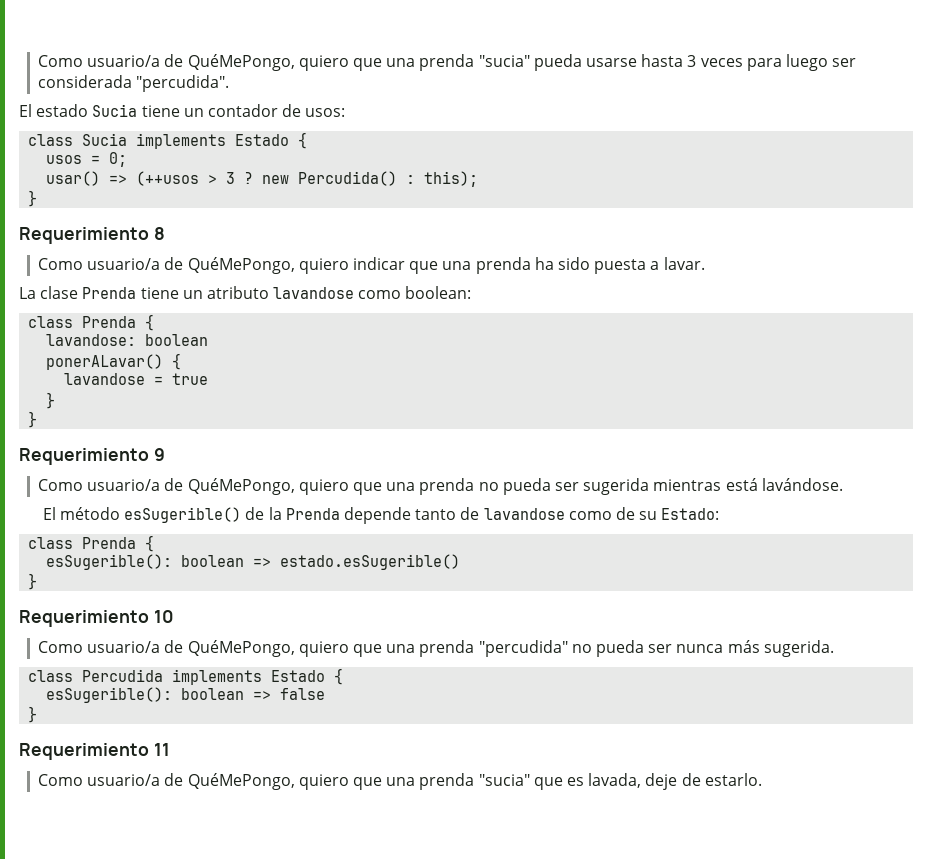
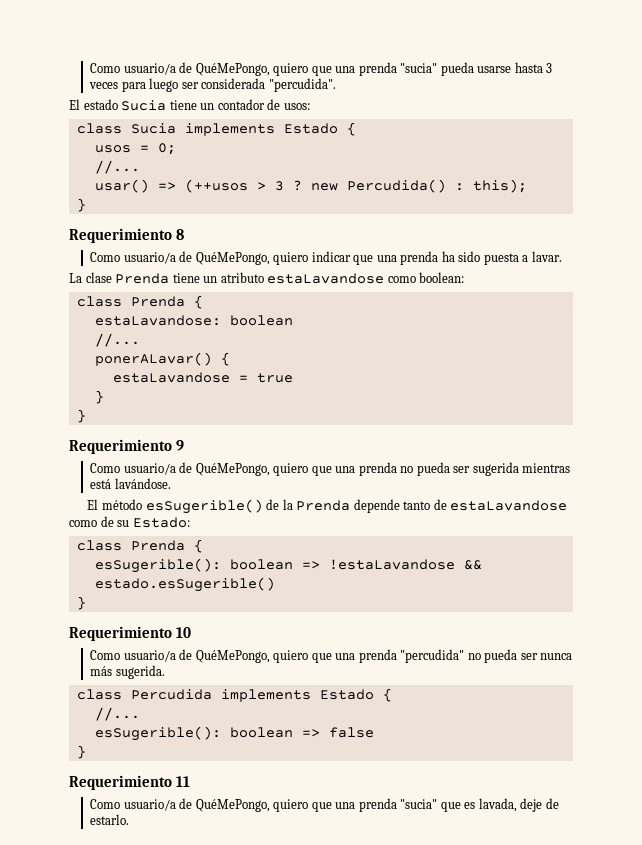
  usos = 0;
+ //...
- La clase Prenda tiene un atributo lavandose como boolean:
+ La clase Prenda tiene un atributo estaLavandose como boolean:
- lavandose: boolean
+ estaLavandose: boolean
+ //...
- lavandose = true
+ estaLavandose = true
- El método esSugerible() de la Prenda depende tanto de lavandose como de su Estado:
+ El método esSugerible() de la Prenda depende tanto de estaLavandose como de su Estado:
- esSugerible(): boolean => estado.esSugerible()
+ esSugerible(): boolean => !estaLavandose && estado.esSugerible()
  class Percudida implements Estado {
+ //...

